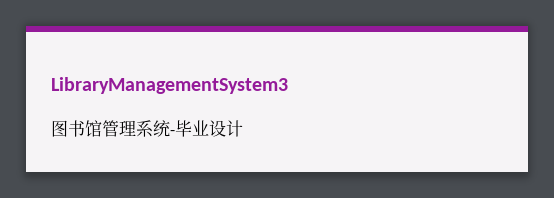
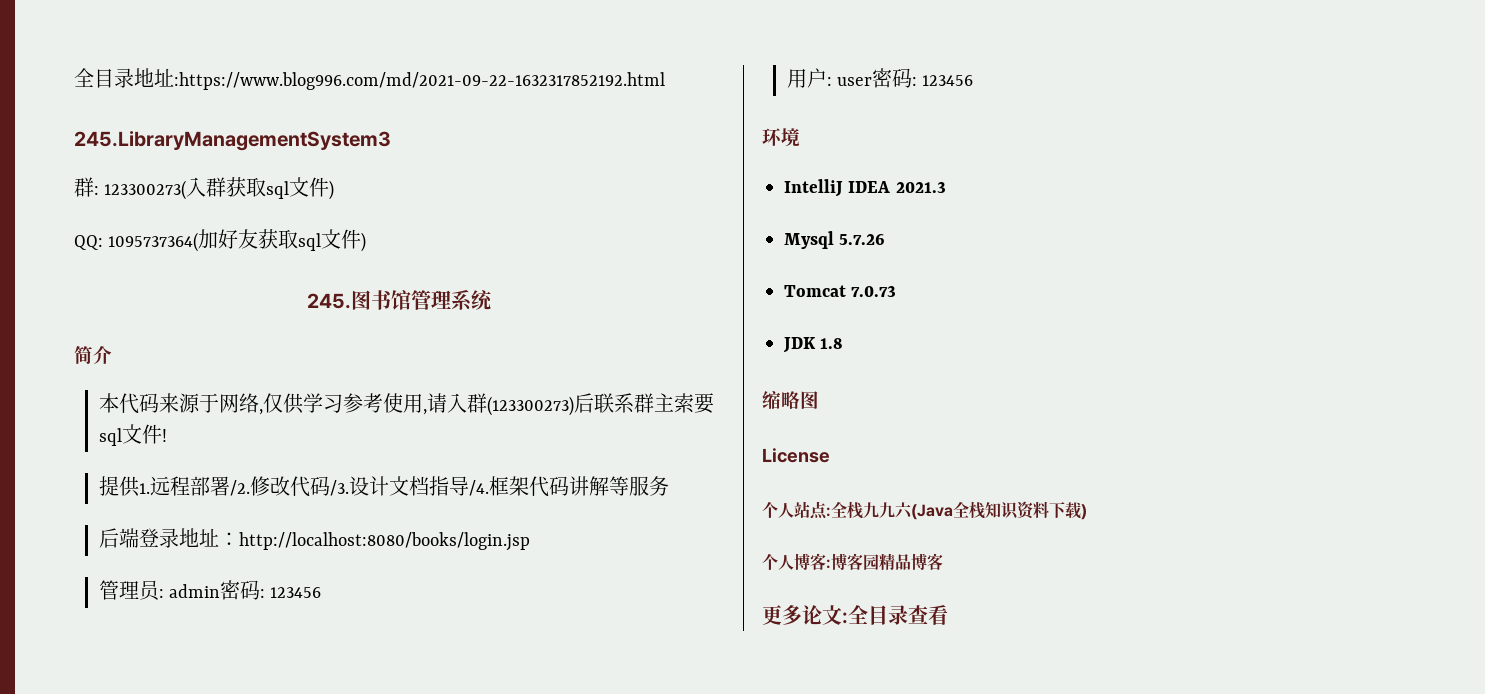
- LibraryManagementSystem3
- 图书馆管理系统-毕业设计
+ 全目录地址:https://www.blog996.com/md/2021-09-22-1632317852192.html
+ 245.LibraryManagementSystem3
+ 群: 123300273(入群获取sql文件)
+ QQ: 1095737364(加好友获取sql文件)
+ 245.图书馆管理系统
+ 简介
+ 本代码来源于网络,仅供学习参考使用,请入群(123300273)后联系群主索要sql文件!
+ 提供1.远程部署/2.修改代码/3.设计文档指导/4.框架代码讲解等服务
+ 后端登录地址：http://localhost:8080/books/login.jsp
+ 管理员: admin密码: 123456
+ 用户: user密码: 123456
+ 环境
+ IntelliJ IDEA 2021.3
+ Mysql 5.7.26
+ Tomcat 7.0.73
+ JDK 1.8
+ 缩略图
+ License
+ 个人站点:全栈九九六(Java全栈知识资料下载)
+ 个人博客:博客园精品博客
+ 更多论文:全目录查看

